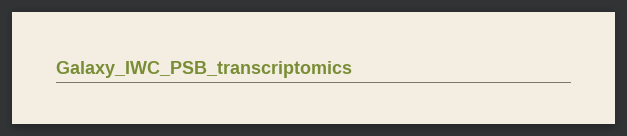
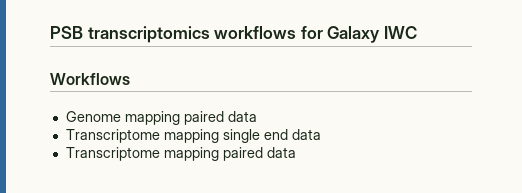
- Galaxy_IWC_PSB_transcriptomics
+ PSB transcriptomics workflows for Galaxy IWC
+ Workflows
+ Genome mapping paired data
+ Transcriptome mapping single end data
+ Transcriptome mapping paired data

